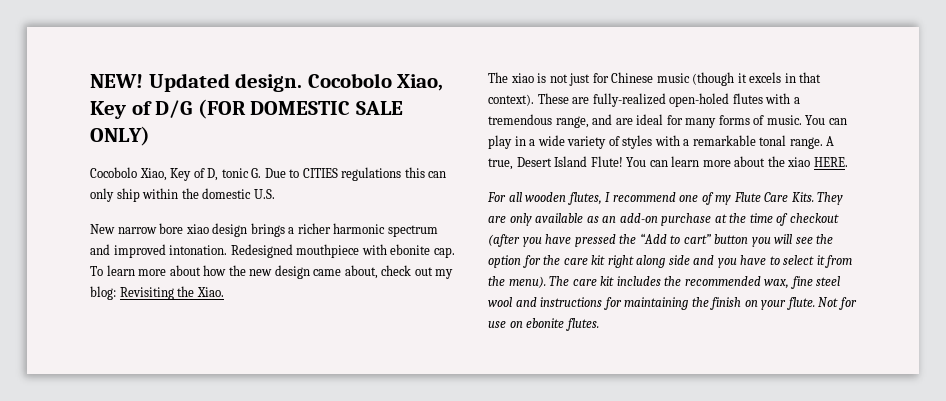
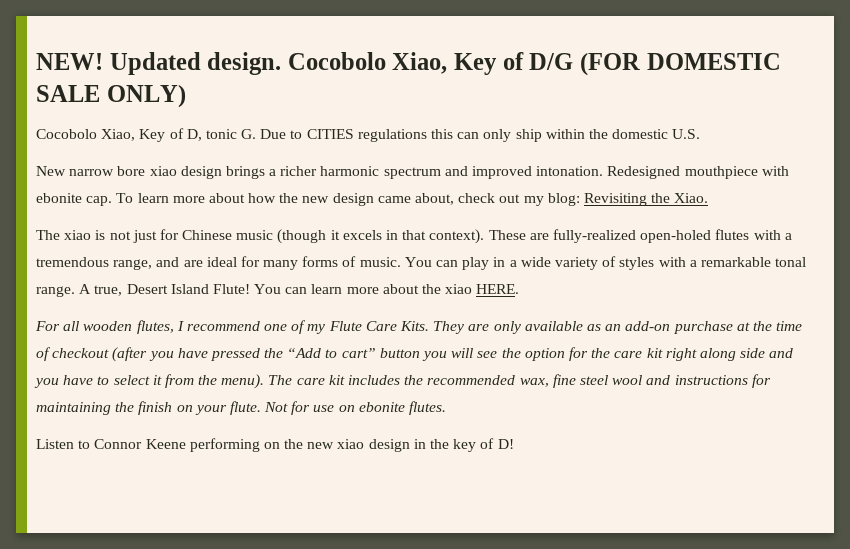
+ Listen to Connor Keene performing on the new xiao design in the key of D!

